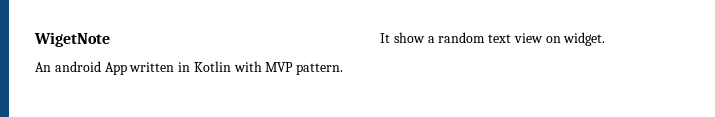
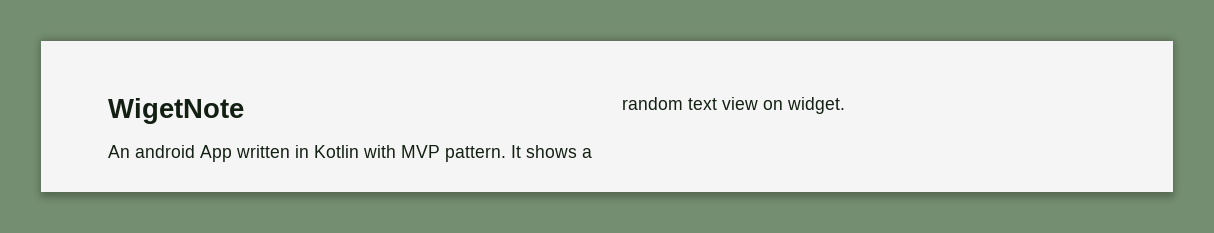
- It show a random text view on widget.
+ It shows a random text view on widget.

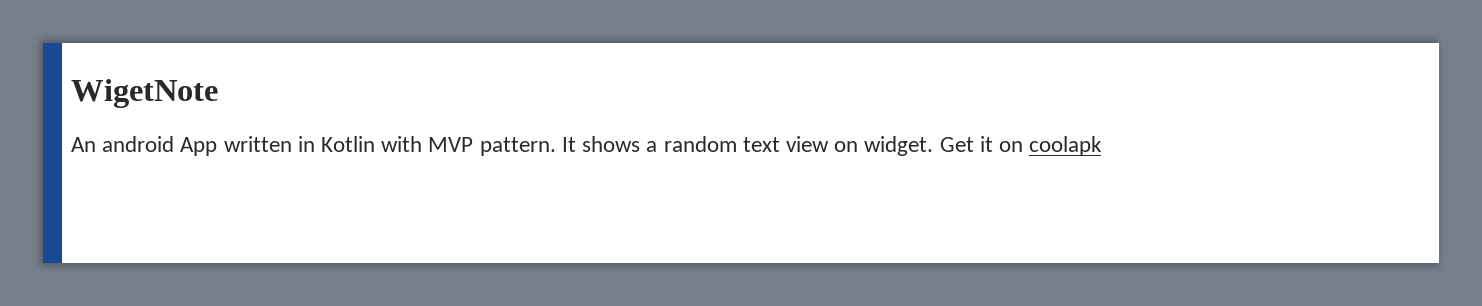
+ Get it on coolapk

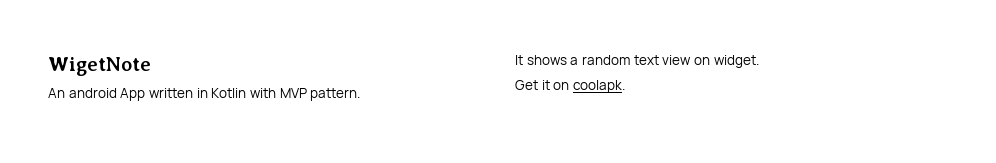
- An android App written in Kotlin with MVP pattern. It shows a random text view on widget. Get it on coolapk
+ An android App written in Kotlin with MVP pattern.
+ It shows a random text view on widget.
+ Get it on coolapk.

